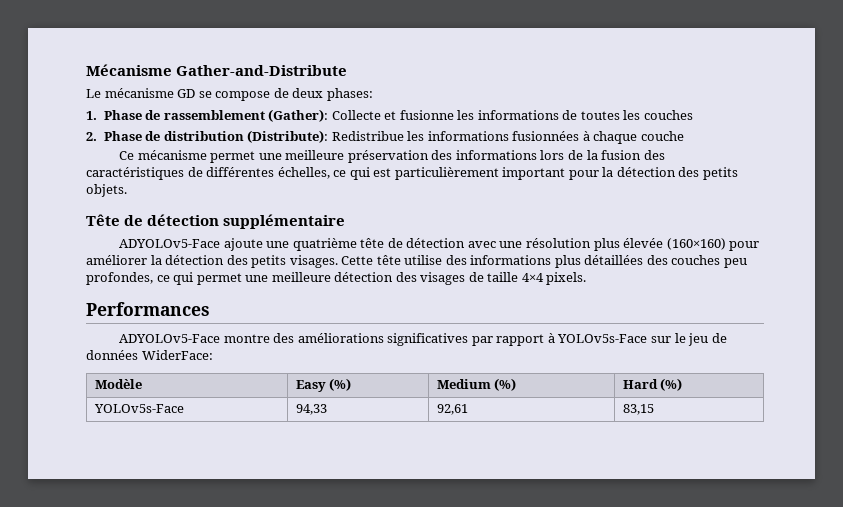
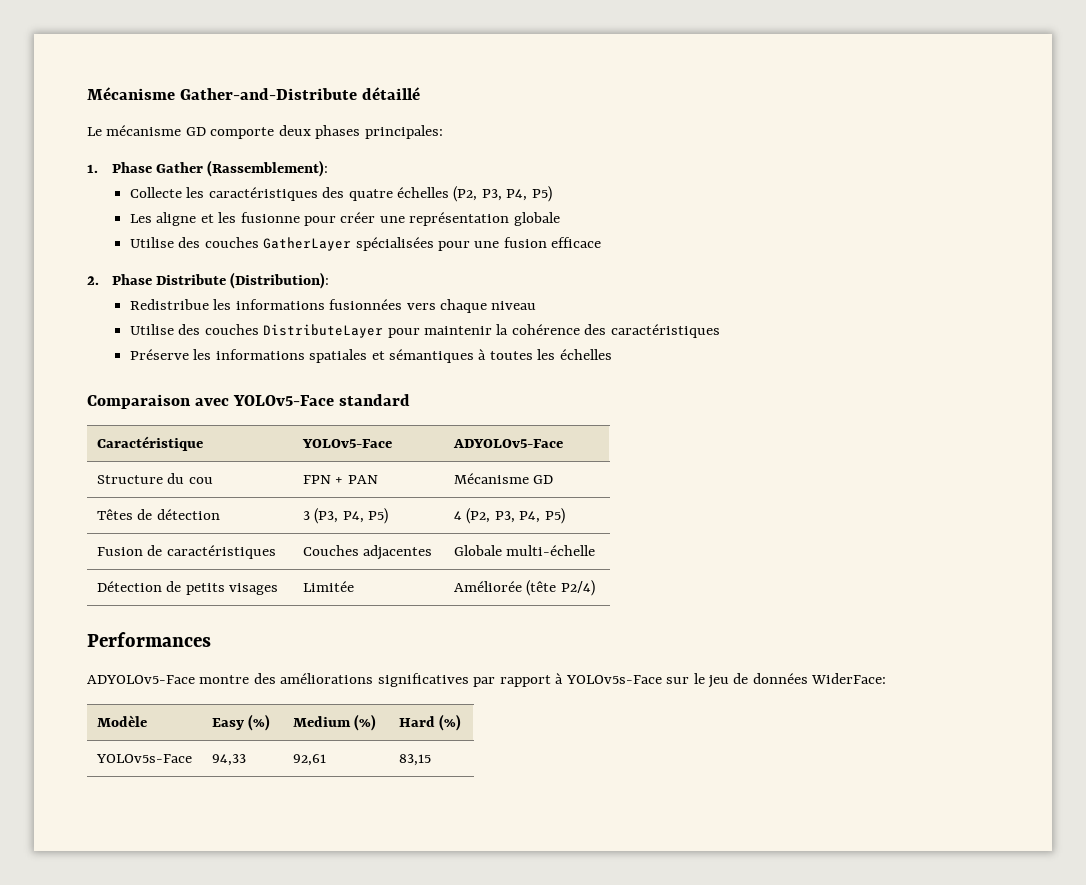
- Mécanisme Gather-and-Distribute
+ Mécanisme Gather-and-Distribute détaillé
- Le mécanisme GD se compose de deux phases:
- 1. Phase de rassemblement (Gather): Collecte et fusionne les informations de toutes les couches
+ Le mécanisme GD comporte deux phases principales:
+ 1. Phase Gather (Rassemblement):
+ Collecte les caractéristiques des quatre échelles (P2, P3, P4, P5)
+ Les aligne et les fusionne pour créer une représentation globale
+ Utilise des couches GatherLayer spécialisées pour une fusion efficace
- 2. Phase de distribution (Distribute): Redistribue les informations fusionnées à chaque couche
- Ce mécanisme permet une meilleure préservation des informations lors de la fusion des caractéristiques de différentes échelles, ce qui est particulièrement important pour la détection des petits objets.
- Tête de détection supplémentaire
- ADYOLOv5-Face ajoute une quatrième tête de détection avec une résolution plus élevée (160×160) pour améliorer la détection des petits visages. Cette tête utilise des informations plus détaillées des couches peu profondes, ce qui permet une meilleure détection des visages de taille 4×4 pixels.
+ 2. Phase Distribute (Distribution):
+ Redistribue les informations fusionnées vers chaque niveau
+ Utilise des couches DistributeLayer pour maintenir la cohérence des caractéristiques
+ Préserve les informations spatiales et sémantiques à toutes les échelles
+ Comparaison avec YOLOv5-Face standard
+ Caractéristique | YOLOv5-Face | ADYOLOv5-Face
+ Structure du cou | FPN + PAN | Mécanisme GD
+ Têtes de détection | 3 (P3, P4, P5) | 4 (P2, P3, P4, P5)
+ Fusion de caractéristiques | Couches adjacentes | Globale multi-échelle
+ Détection de petits visages | Limitée | Améliorée (tête P2/4)

